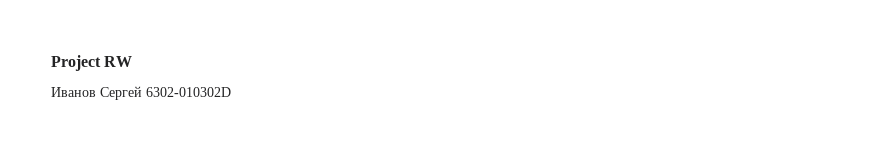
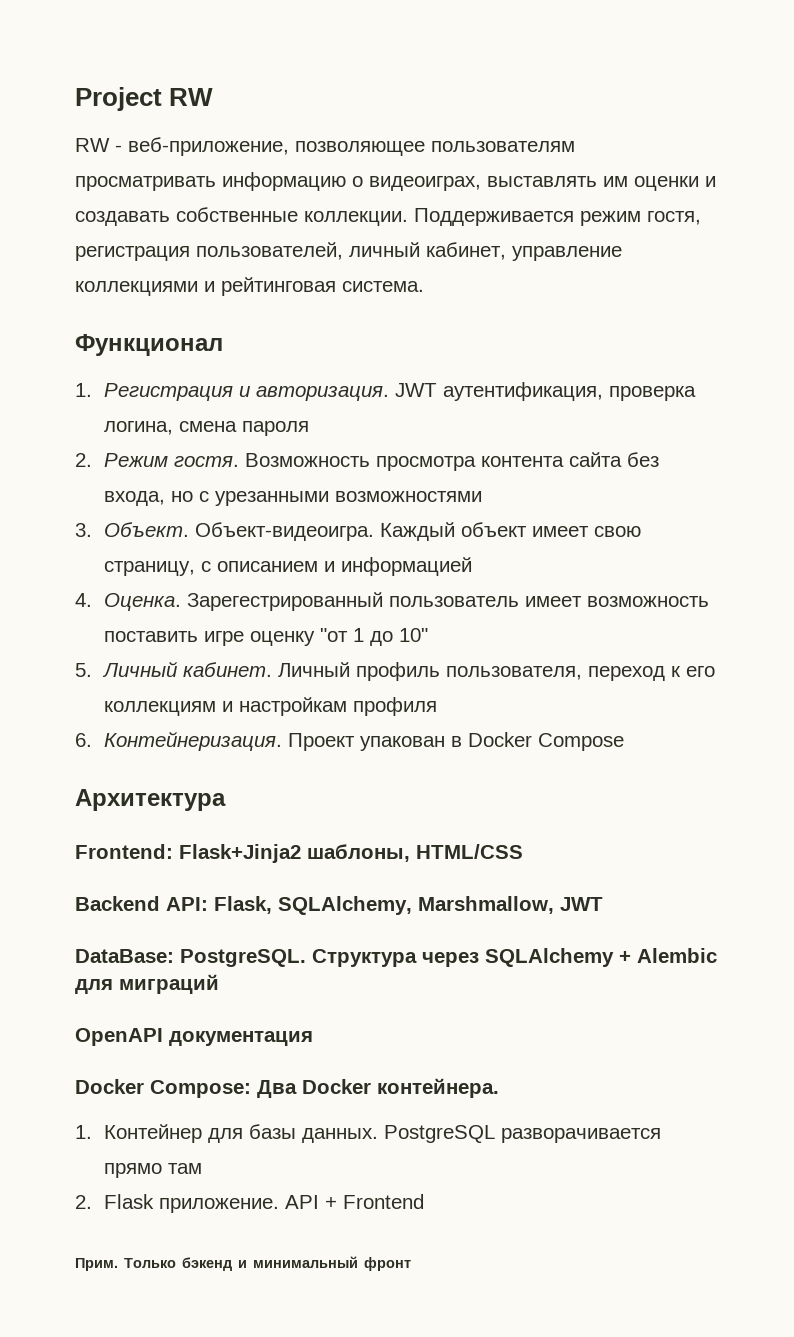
- Иванов Сергей 6302-010302D
+ RW - веб-приложение, позволяющее пользователям просматривать информацию о видеоиграх, выставлять им оценки и создавать собственные коллекции. Поддерживается режим гостя, регистрация пользователей, личный кабинет, управление коллекциями и рейтинговая система.
+ Функционал
+ 1. Регистрация и авторизация. JWT аутентификация, проверка логина, смена пароля
+ 2. Режим гостя. Возможность просмотра контента сайта без входа, но с урезанными возможностями
+ 3. Объект. Объект-видеоигра. Каждый объект имеет свою страницу, с описанием и информацией
+ 4. Оценка. Зарегестрированный пользователь имеет возможность поставить игре оценку "от 1 до 10"
+ 5. Личный кабинет. Личный профиль пользователя, переход к его коллекциям и настройкам профиля
+ 6. Контейнеризация. Проект упакован в Docker Compose
+ Архитектура
+ Frontend: Flask+Jinja2 шаблоны, HTML/CSS
+ Backend API: Flask, SQLAlchemy, Marshmallow, JWT
+ DataBase: PostgreSQL. Структура через SQLAlchemy + Alembic для миграций
+ OpenAPI документация
+ Docker Compose: Два Docker контейнера.
+ 1. Контейнер для базы данных. PostgreSQL разворачивается прямо там
+ 2. Flask приложение. API + Frontend
+ Прим. Только бэкенд и минимальный фронт

